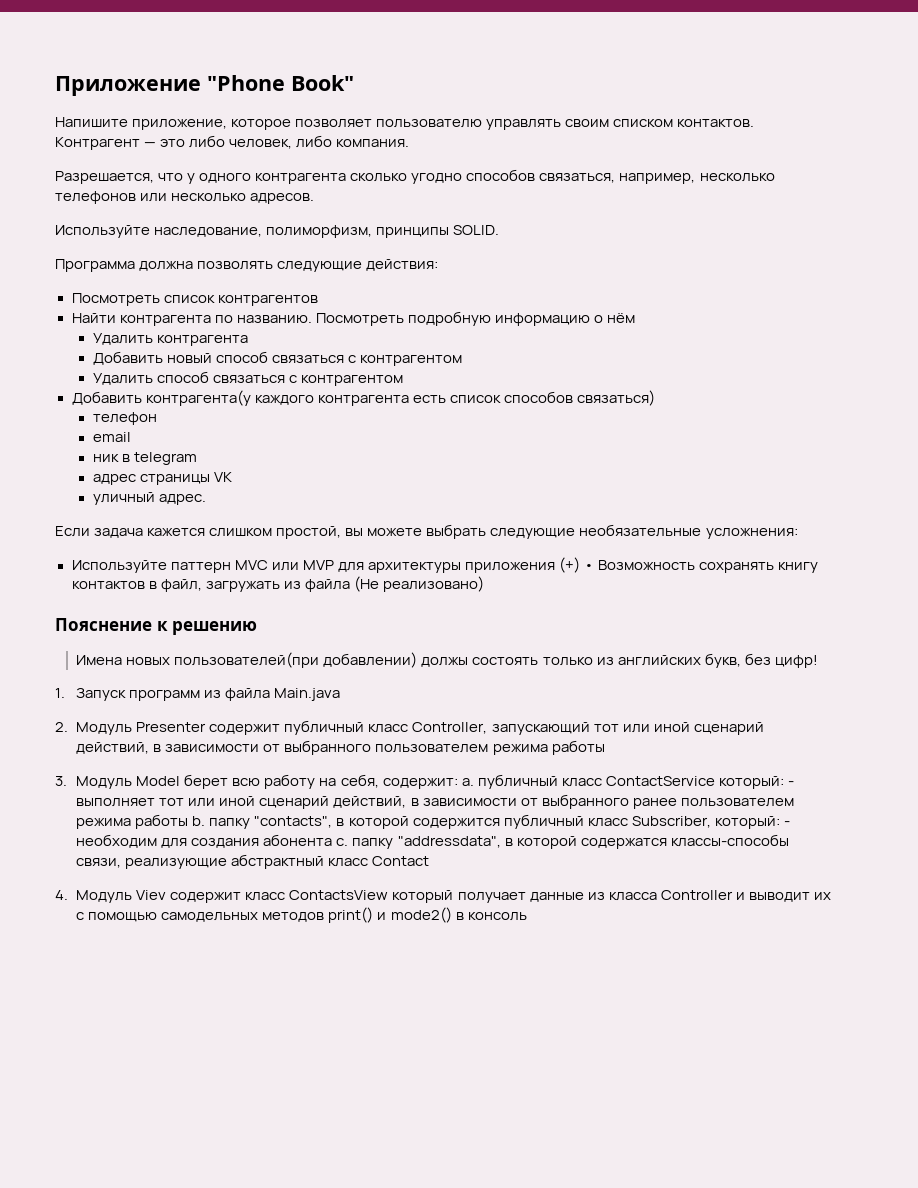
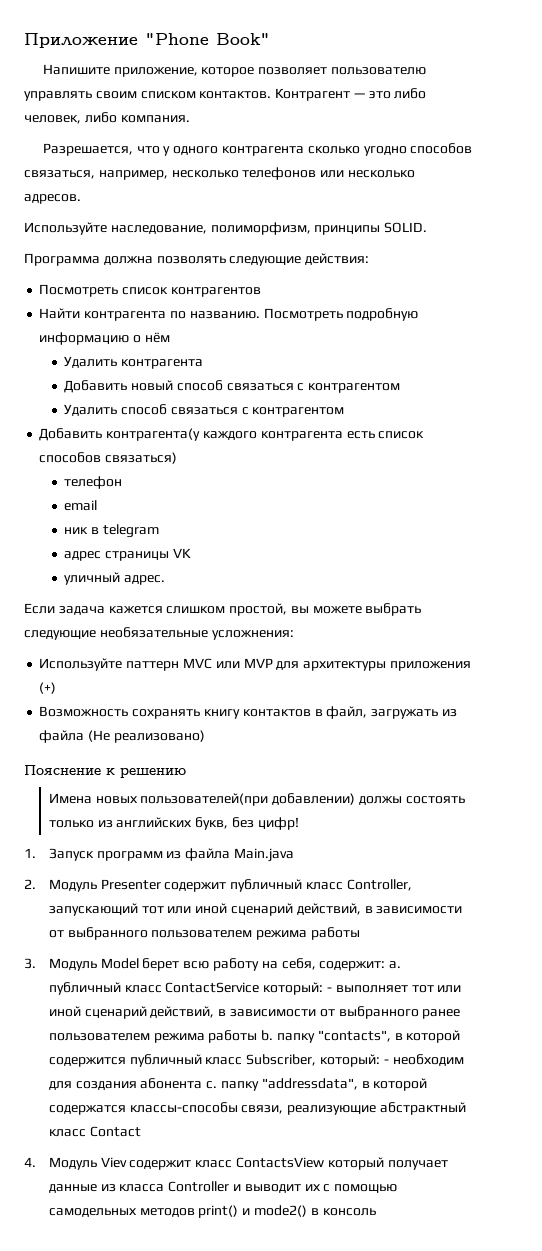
- Используйте паттерн MVC или MVP для архитектуры приложения (+) • Возможность сохранять книгу контактов в файл, загружать из файла (Не реализовано)
+ Используйте паттерн MVC или MVP для архитектуры приложения (+)
+ Возможность сохранять книгу контактов в файл, загружать из файла (Не реализовано)

